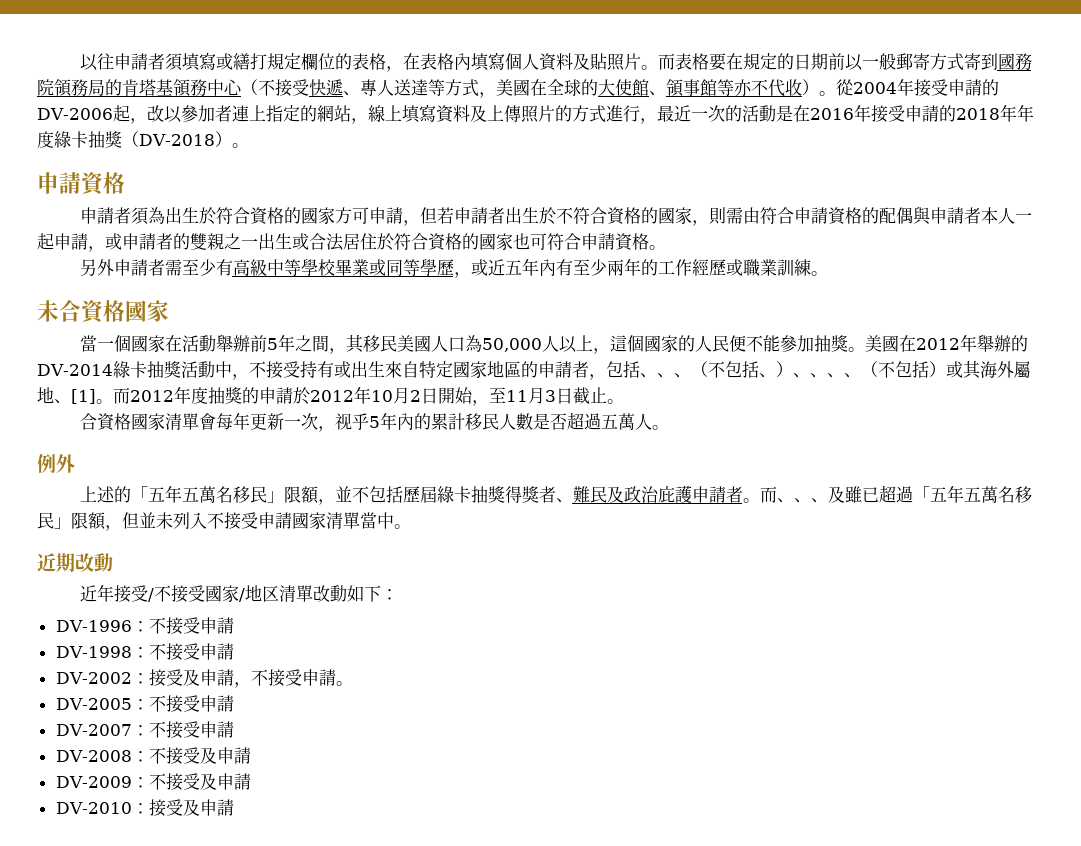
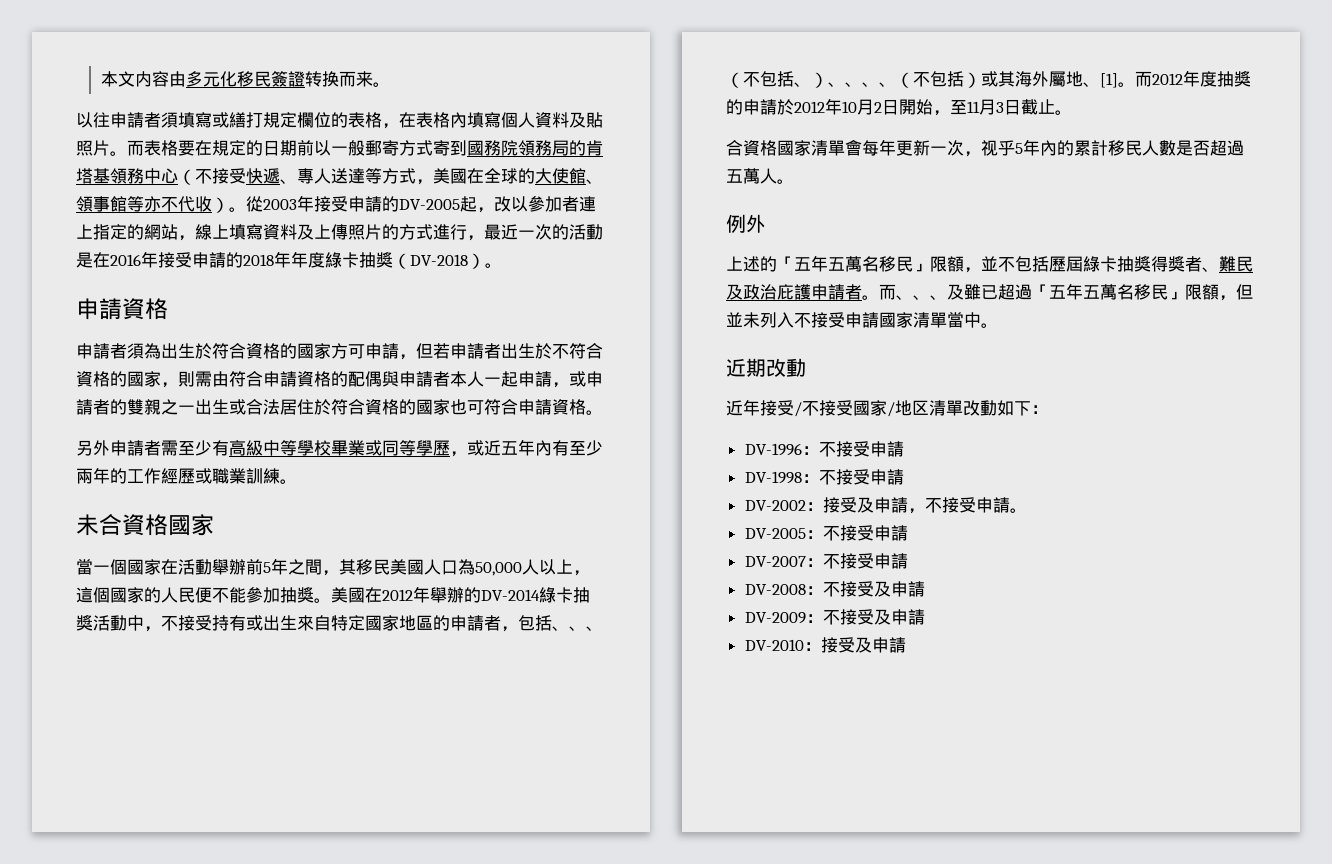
+ 本文内容由多元化移民簽證转换而来。
- 從2004年接受申請的DV-2006起，改以參加者連上指定的網站，線上填寫資料及上傳照片的方式進行，最近一次的活動是在2016年接受申請的2018年年度綠卡抽獎（DV-2018）。
+ 從2003年接受申請的DV-2005起，改以參加者連上指定的網站，線上填寫資料及上傳照片的方式進行，最近一次的活動是在2016年接受申請的2018年年度綠卡抽獎（DV-2018）。

